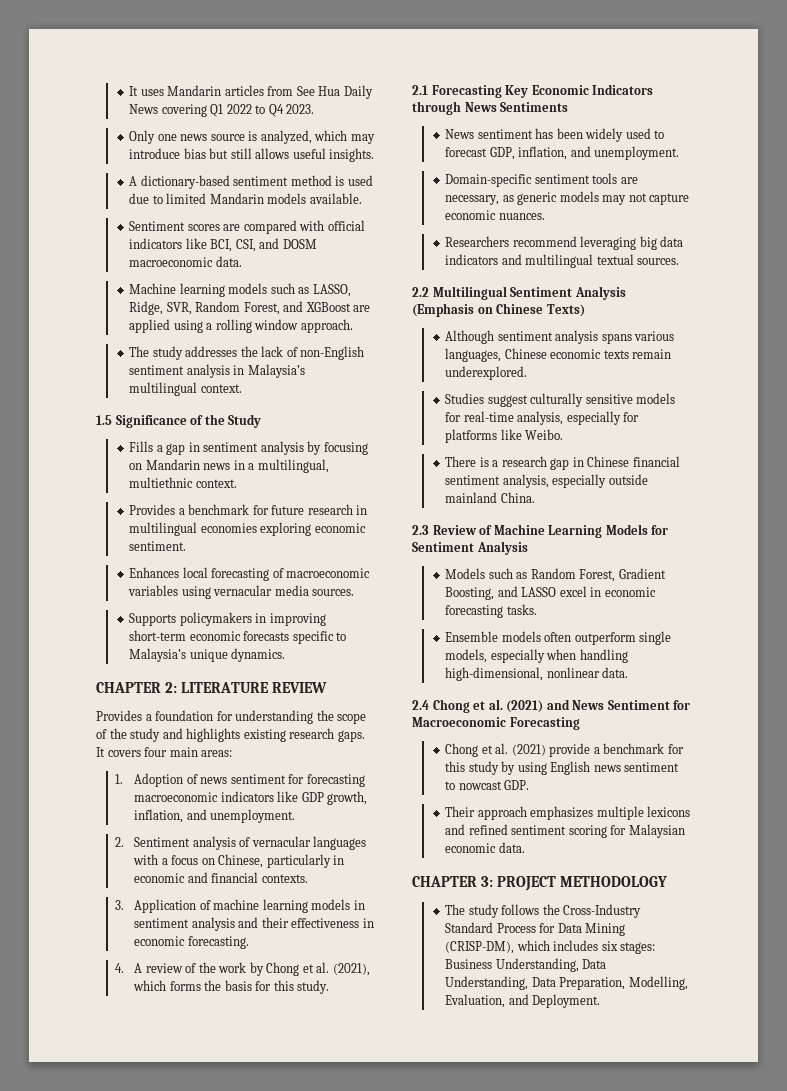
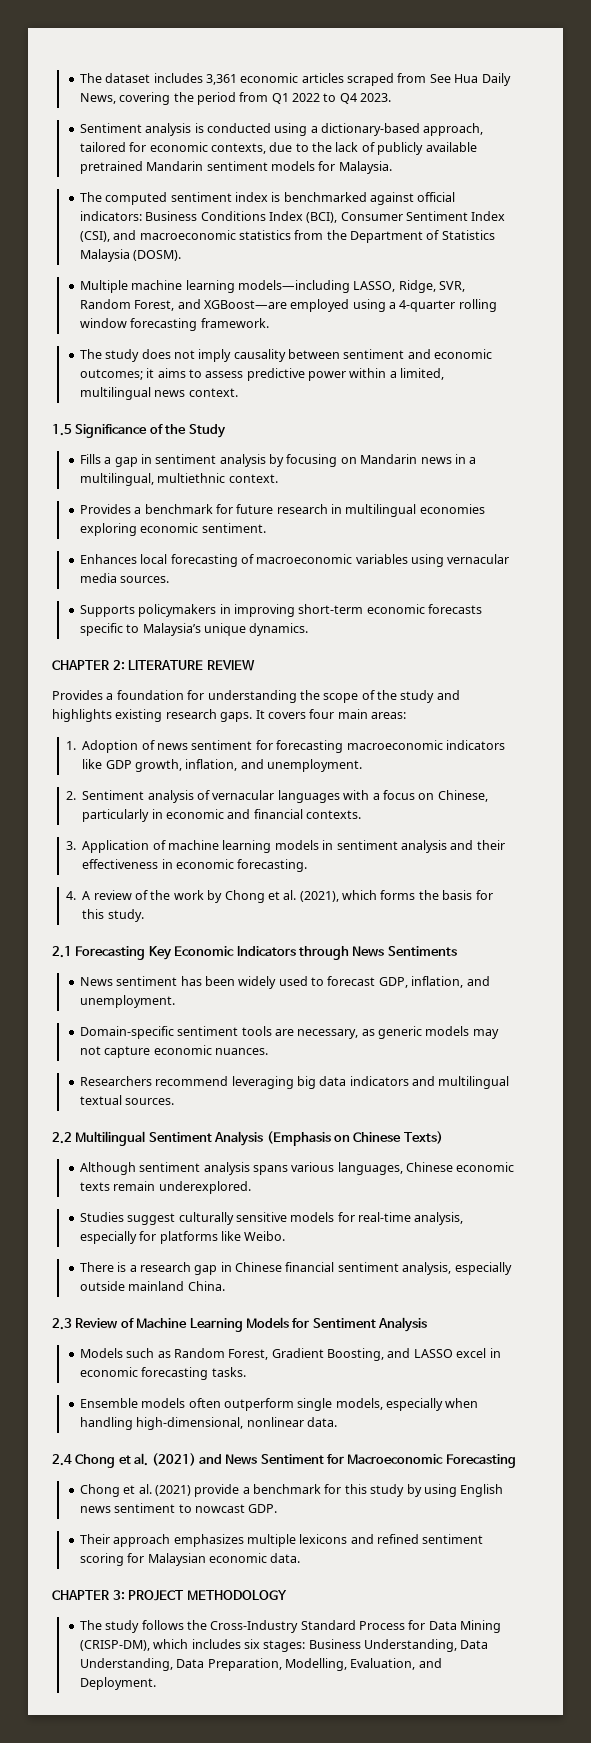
- It uses Mandarin articles from See Hua Daily News covering Q1 2022 to Q4 2023.
+ The dataset includes 3,361 economic articles scraped from See Hua Daily News, covering the period from Q1 2022 to Q4 2023.
- Only one news source is analyzed, which may introduce bias but still allows useful insights.
- A dictionary-based sentiment method is used due to limited Mandarin models available.
- Sentiment scores are compared with official indicators like BCI, CSI, and DOSM macroeconomic data.
- Machine learning models such as LASSO, Ridge, SVR, Random Forest, and XGBoost are applied using a rolling window approach.
- The study addresses the lack of non-English sentiment analysis in Malaysia’s multilingual context.
+ Sentiment analysis is conducted using a dictionary-based approach, tailored for economic contexts, due to the lack of publicly available pretrained Mandarin sentiment models for Malaysia.
+ The computed sentiment index is benchmarked against official indicators: Business Conditions Index (BCI), Consumer Sentiment Index (CSI), and macroeconomic statistics from the Department of Statistics Malaysia (DOSM).
+ Multiple machine learning models—including LASSO, Ridge, SVR, Random Forest, and XGBoost—are employed using a 4-quarter rolling window forecasting framework.
+ The study does not imply causality between sentiment and economic outcomes; it aims to assess predictive power within a limited, multilingual news context.

